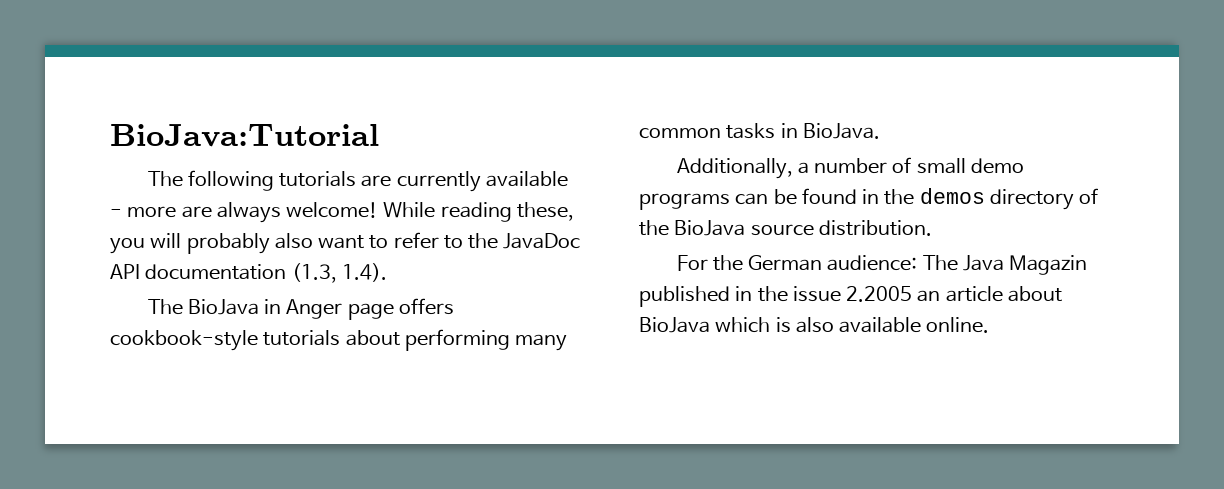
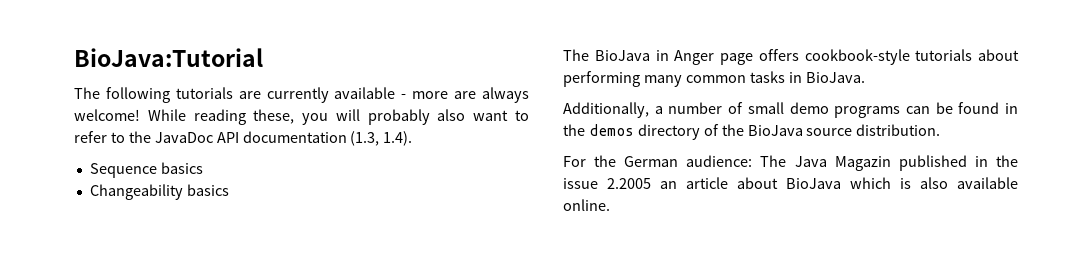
+ Sequence basics
+ Changeability basics

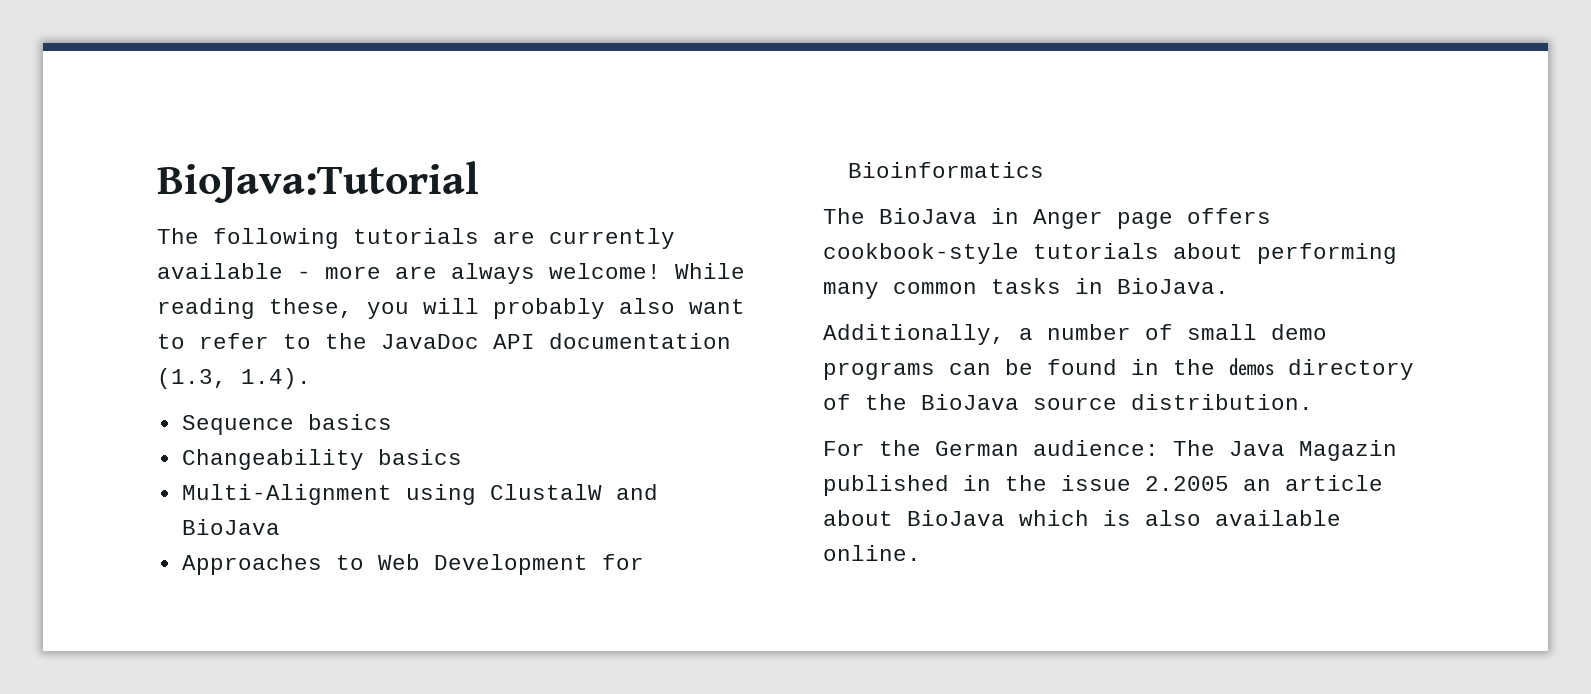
+ Multi-Alignment using ClustalW and BioJava
+ Approaches to Web Development for Bioinformatics

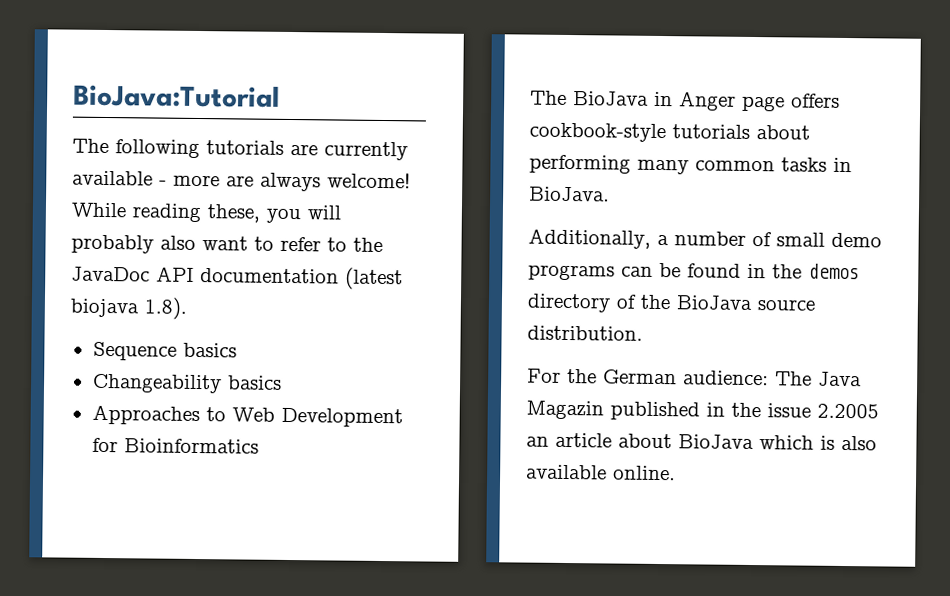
- While reading these, you will probably also want to refer to the JavaDoc API documentation (1.3, 1.4).
+ While reading these, you will probably also want to refer to the JavaDoc API documentation (latest biojava 1.8).
- Multi-Alignment using ClustalW and BioJava

